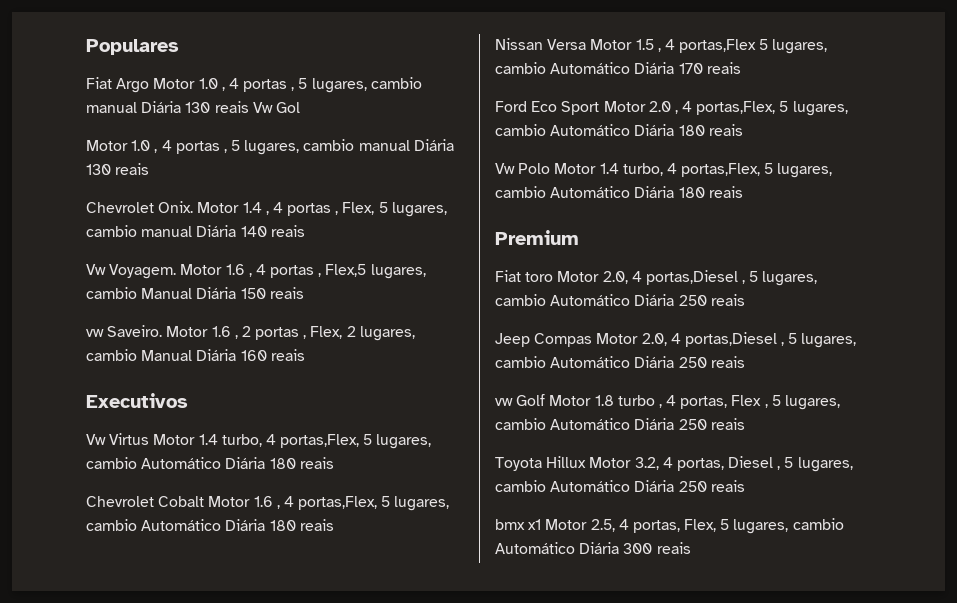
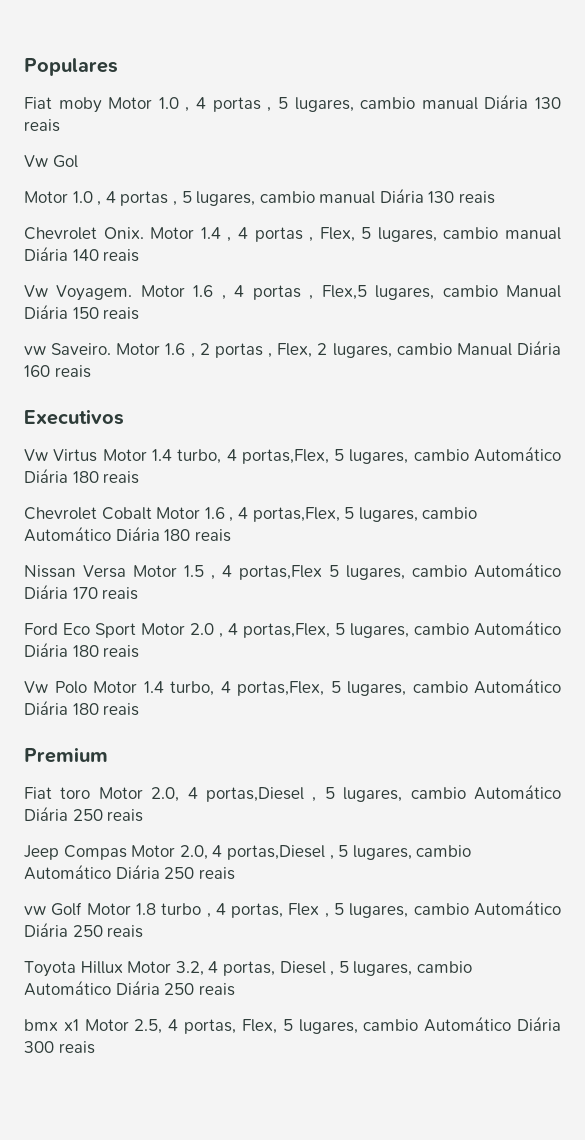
- Fiat Argo Motor 1.0 , 4 portas , 5 lugares, cambio manual Diária 130 reais Vw Gol
+ Fiat moby Motor 1.0 , 4 portas , 5 lugares, cambio manual Diária 130 reais
+ Vw Gol

